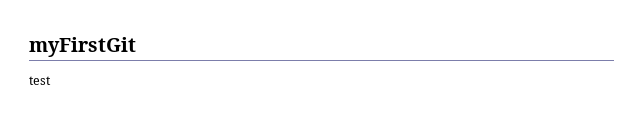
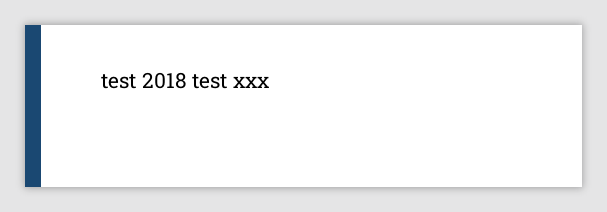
- myFirstGit
- test
+ test 2018 test xxx

